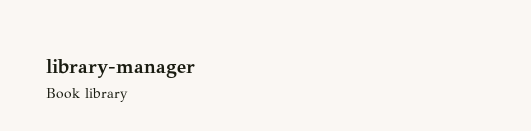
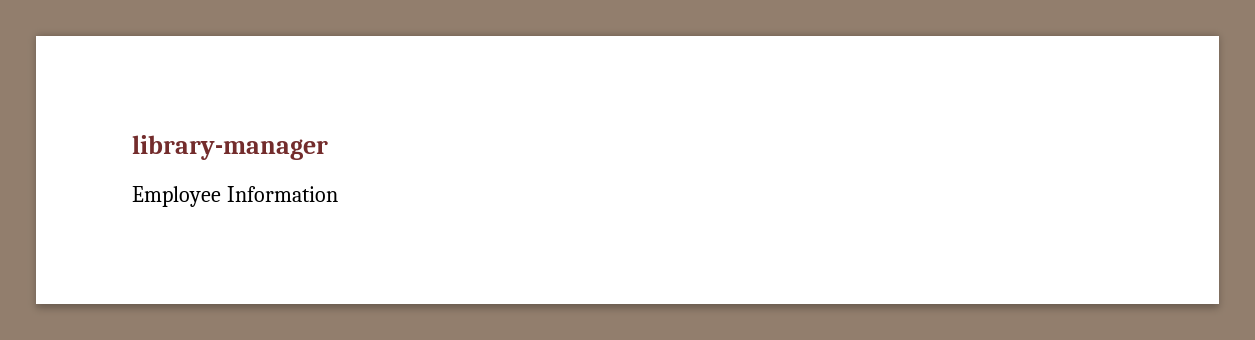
- Book library
+ Employee Information

